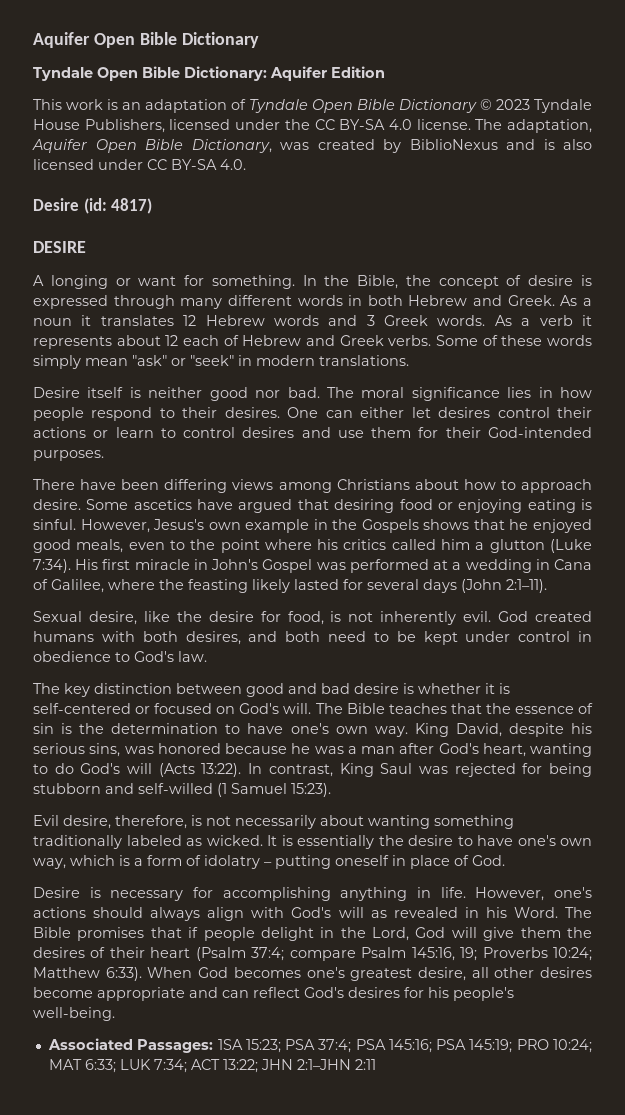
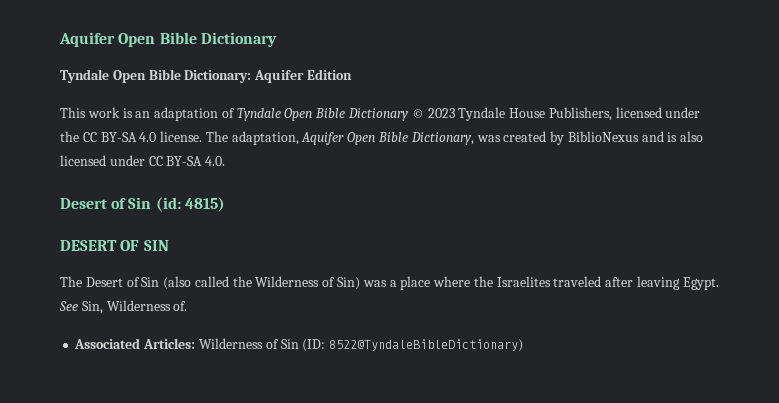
- Desire (id: 4817)
- DESIRE
- A longing or want for something. In the Bible, the concept of desire is expressed through many different words in both Hebrew and Greek. As a noun it translates 12 Hebrew words and 3 Greek words. As a verb it represents about 12 each of Hebrew and Greek verbs. Some of these words simply mean "ask" or "seek" in modern translations.
- Desire itself is neither good nor bad. The moral significance lies in how people respond to their desires. One can either let desires control their actions or learn to control desires and use them for their God-intended purposes.
- There have been differing views among Christians about how to approach desire. Some ascetics have argued that desiring food or enjoying eating is sinful. However, Jesus's own example in the Gospels shows that he enjoyed good meals, even to the point where his critics called him a glutton (Luke 7:34). His first miracle in John's Gospel was performed at a wedding in Cana of Galilee, where the feasting likely lasted for several days (John 2:1–11).
- Sexual desire, like the desire for food, is not inherently evil. God created humans with both desires, and both need to be kept under control in obedience to God's law.
- The key distinction between good and bad desire is whether it is self-centered or focused on God's will. The Bible teaches that the essence of sin is the determination to have one's own way. King David, despite his serious sins, was honored because he was a man after God's heart, wanting to do God's will (Acts 13:22). In contrast, King Saul was rejected for being stubborn and self-willed (1 Samuel 15:23).
- Evil desire, therefore, is not necessarily about wanting something traditionally labeled as wicked. It is essentially the desire to have one's own way, which is a form of idolatry – putting oneself in place of God.
- Desire is necessary for accomplishing anything in life. However, one's actions should always align with God's will as revealed in his Word. The Bible promises that if people delight in the Lord, God will give them the desires of their heart (Psalm 37:4; compare Psalm 145:16, 19; Proverbs 10:24; Matthew 6:33). When God becomes one's greatest desire, all other desires become appropriate and can reflect God's desires for his people's well-being.
- Associated Passages: 1SA 15:23; PSA 37:4; PSA 145:16; PSA 145:19; PRO 10:24; MAT 6:33; LUK 7:34; ACT 13:22; JHN 2:1–JHN 2:11
+ Desert of Sin (id: 4815)
+ DESERT OF SIN
+ The Desert of Sin (also called the Wilderness of Sin) was a place where the Israelites traveled after leaving Egypt. See Sin, Wilderness of.
+ Associated Articles: Wilderness of Sin (ID: 8522@TyndaleBibleDictionary)

